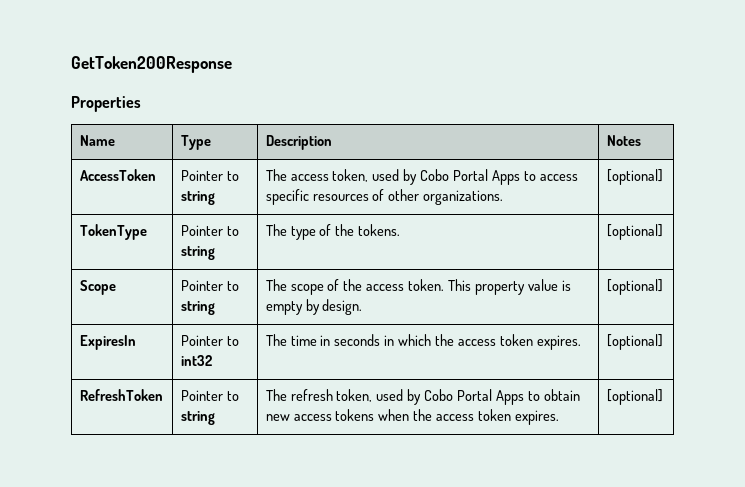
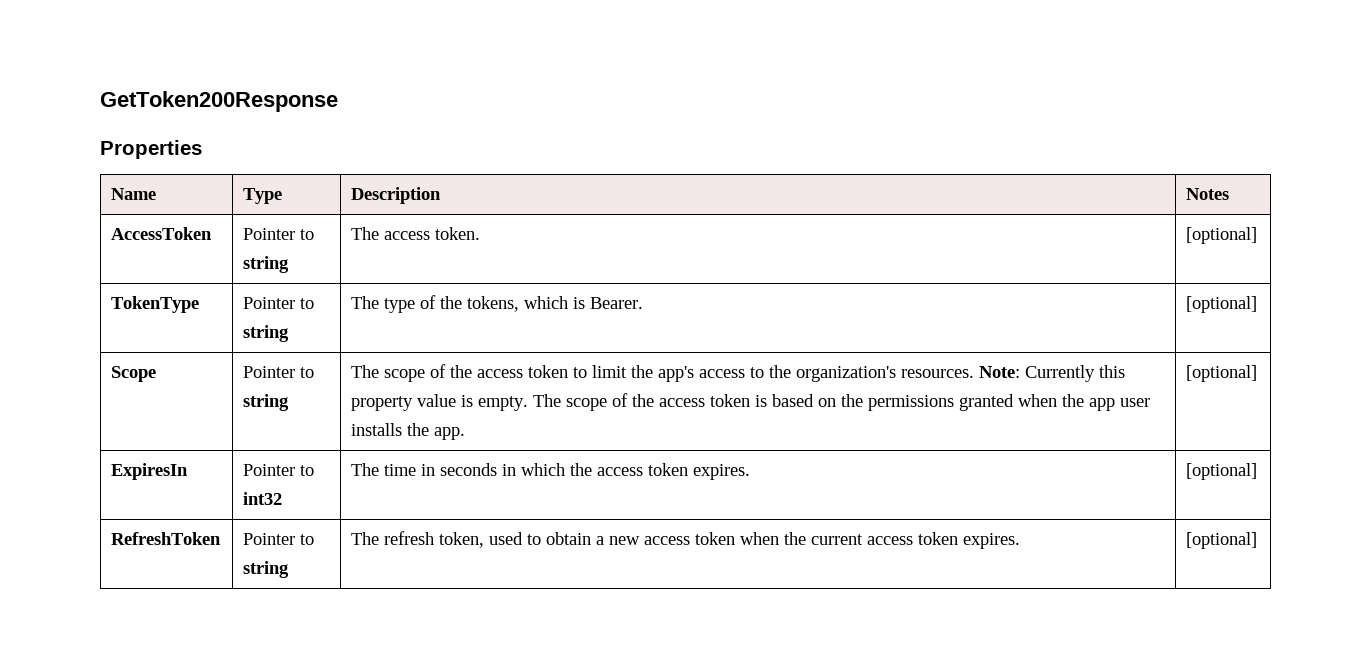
- AccessToken | Pointer to string | The access token, used by Cobo Portal Apps to access specific resources of other organizations. | [optional]
+ AccessToken | Pointer to string | The access token. | [optional]
- TokenType | Pointer to string | The type of the tokens. | [optional]
+ TokenType | Pointer to string | The type of the tokens, which is Bearer. | [optional]
- The scope of the access token. This property value is empty by design.
+ The scope of the access token to limit the app's access to the organization's resources. Note: Currently this property value is empty. The scope of the access token is based on the permissions granted when the app user installs the app.
- RefreshToken | Pointer to string | The refresh token, used by Cobo Portal Apps to obtain new access tokens when the access token expires. | [optional]
+ RefreshToken | Pointer to string | The refresh token, used to obtain a new access token when the current access token expires. | [optional]

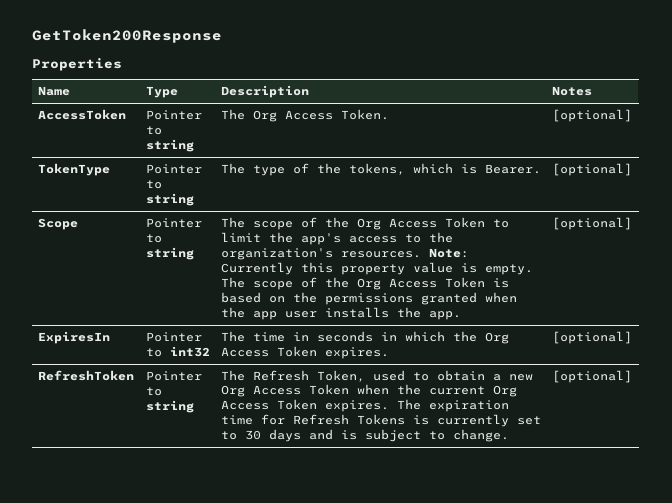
- AccessToken | Pointer to string | The access token. | [optional]
+ AccessToken | Pointer to string | The Org Access Token. | [optional]
- The scope of the access token to limit the app's access to the organization's resources.
+ The scope of the Org Access Token to limit the app's access to the organization's resources.
- The scope of the access token is based on the permissions granted when the app user installs the app.
+ The scope of the Org Access Token is based on the permissions granted when the app user installs the app.
- ExpiresIn | Pointer to int32 | The time in seconds in which the access token expires. | [optional]
+ ExpiresIn | Pointer to int32 | The time in seconds in which the Org Access Token expires. | [optional]
- RefreshToken | Pointer to string | The refresh token, used to obtain a new access token when the current access token expires. | [optional]
+ RefreshToken | Pointer to string | The Refresh Token, used to obtain a new Org Access Token when the current Org Access Token expires. The expiration time for Refresh Tokens is currently set to 30 days and is subject to change. | [optional]

